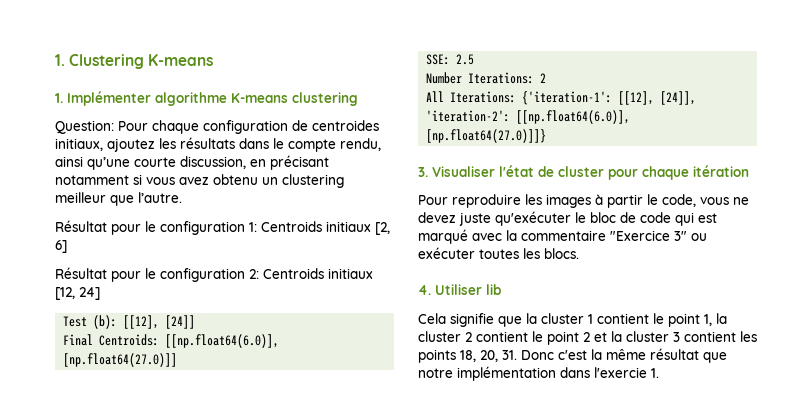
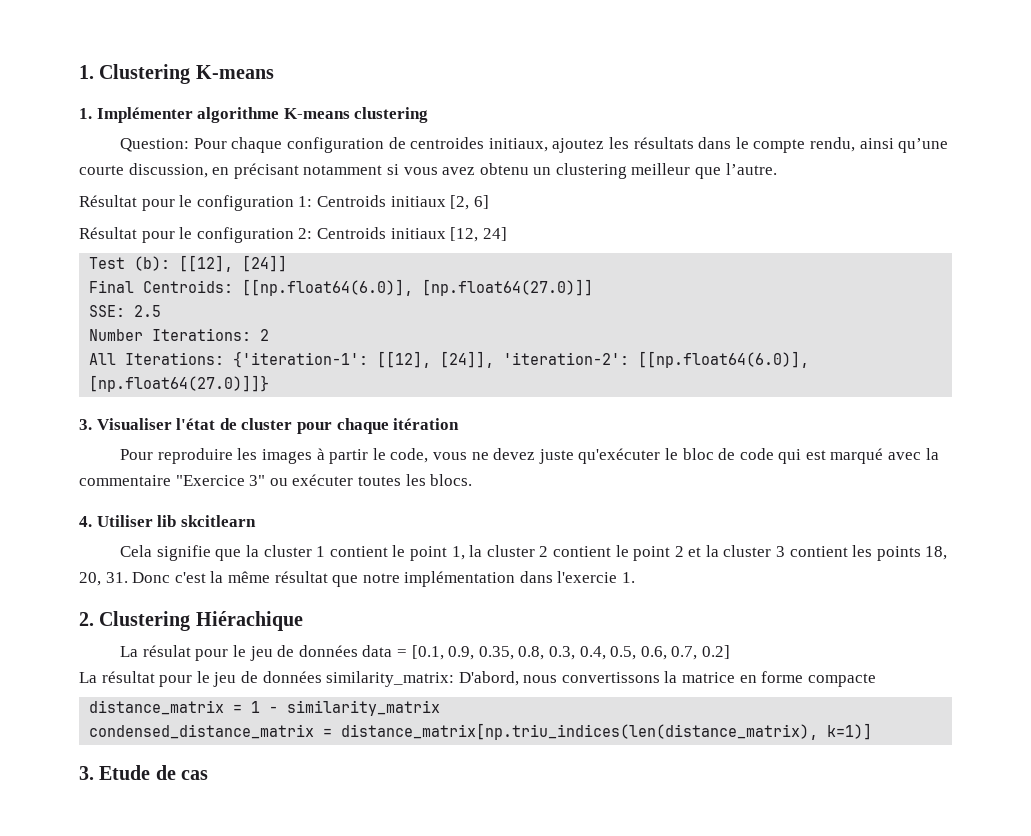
- 4. Utiliser lib
+ 4. Utiliser lib skcitlearn
+ 2. Clustering Hiérachique
+ La résulat pour le jeu de données data = [0.1, 0.9, 0.35, 0.8, 0.3, 0.4, 0.5, 0.6, 0.7, 0.2]
+ La résultat pour le jeu de données similarity_matrix: D'abord, nous convertissons la matrice en forme compacte
+ distance_matrix = 1 - similarity_matrix
+ condensed_distance_matrix = distance_matrix[np.triu_indices(len(distance_matrix), k=1)]
+ 3. Etude de cas

